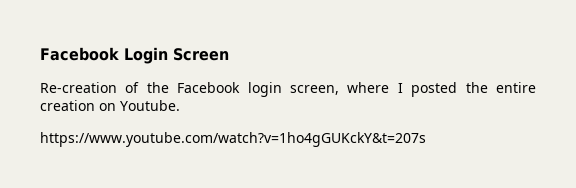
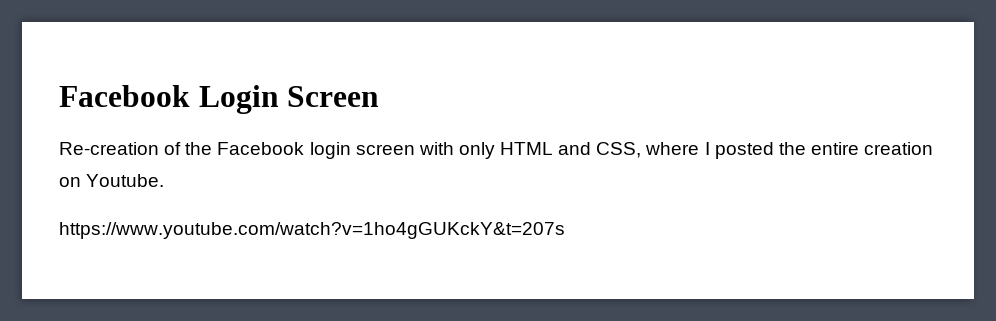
- Re-creation of the Facebook login screen, where I posted the entire creation on Youtube.
+ Re-creation of the Facebook login screen with only HTML and CSS, where I posted the entire creation on Youtube.

